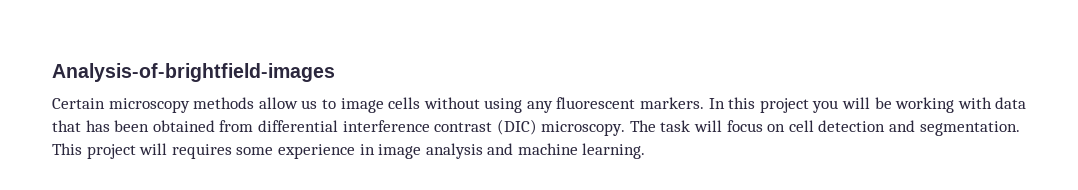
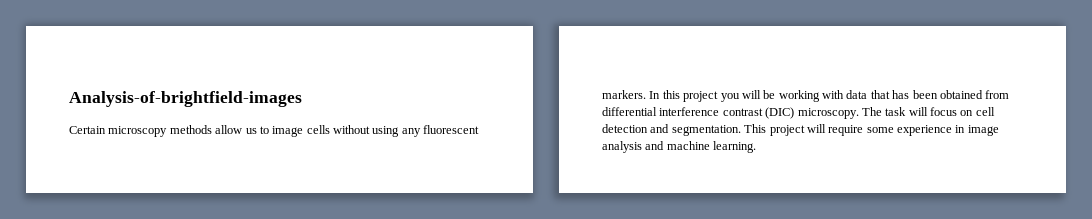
- This project will requires some experience in image analysis and machine learning.
+ This project will require some experience in image analysis and machine learning.

